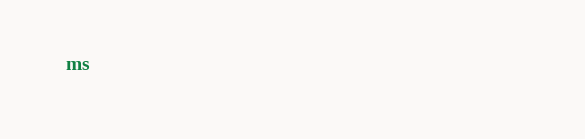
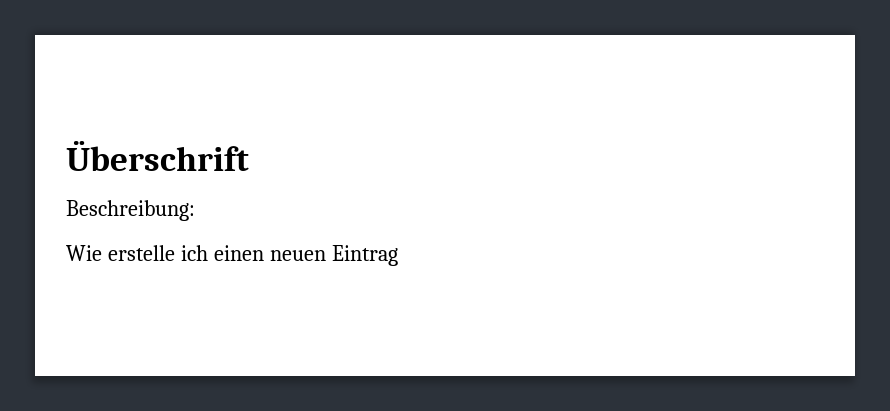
- ms
+ Überschrift
+ Beschreibung:
+ Wie erstelle ich einen neuen Eintrag

